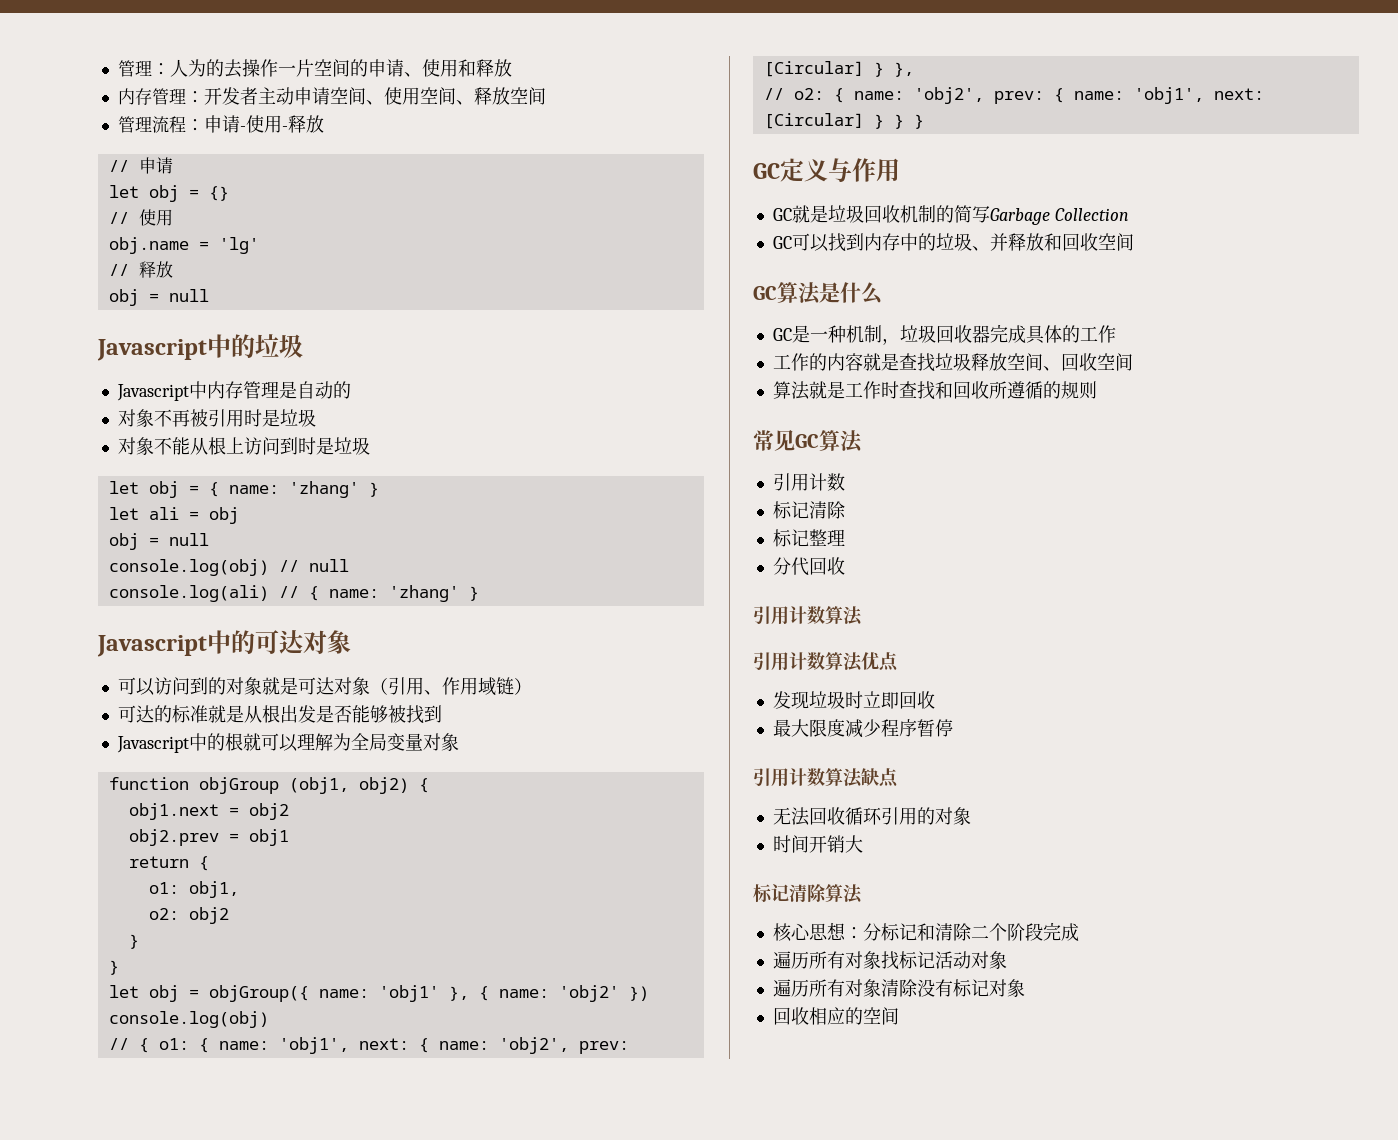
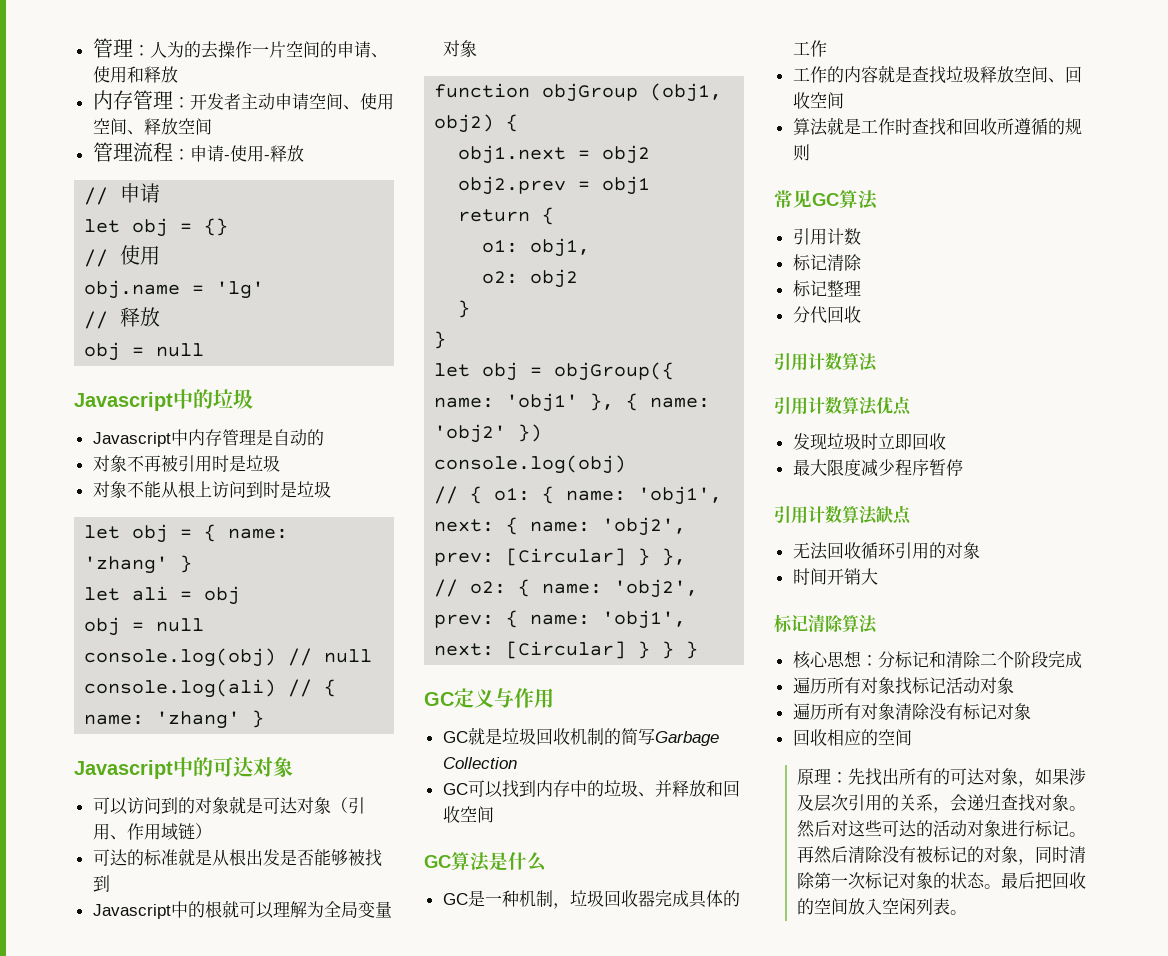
+ 原理：先找出所有的可达对象，如果涉及层次引用的关系，会递归查找对象。然后对这些可达的活动对象进行标记。再然后清除没有被标记的对象，同时清除第一次标记对象的状态。最后把回收的空间放入空闲列表。

